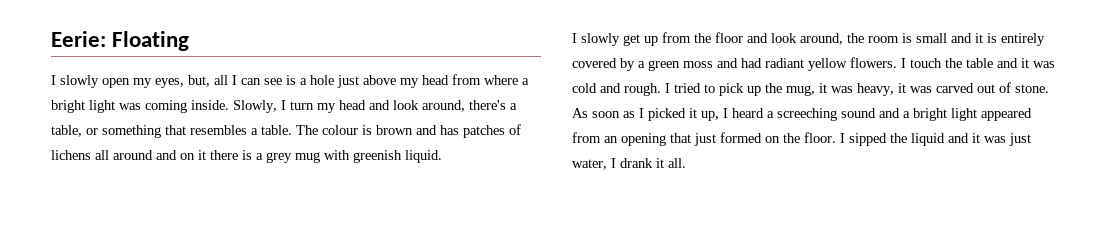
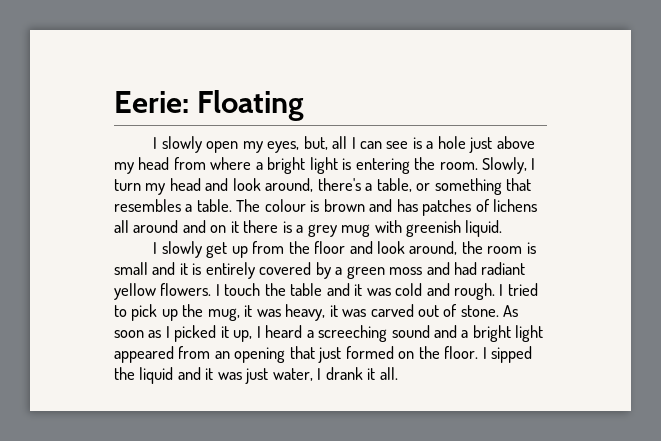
- I slowly open my eyes, but, all I can see is a hole just above my head from where a bright light was coming inside.
+ I slowly open my eyes, but, all I can see is a hole just above my head from where a bright light is entering the room.

